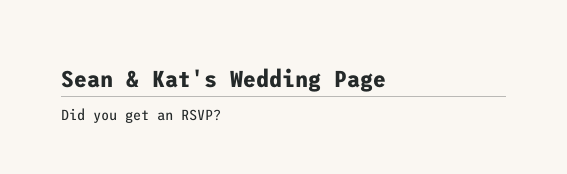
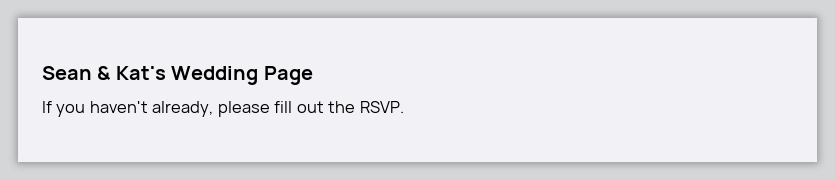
- Did you get an RSVP?
+ If you haven't already, please fill out the RSVP.

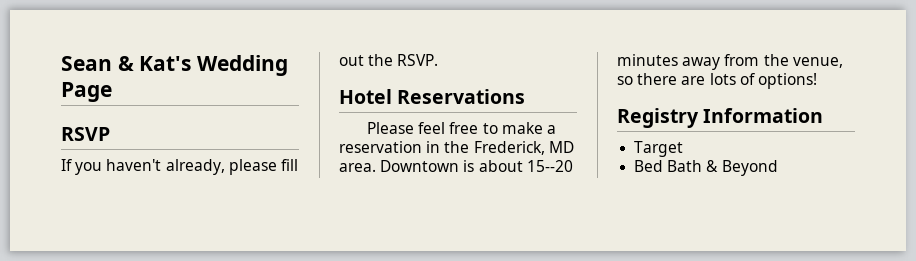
+ RSVP
+ Hotel Reservations
+ Please feel free to make a reservation in the Frederick, MD area. Downtown is about 15--20 minutes away from the venue, so there are lots of options!
+ Registry Information
+ Target
+ Bed Bath & Beyond

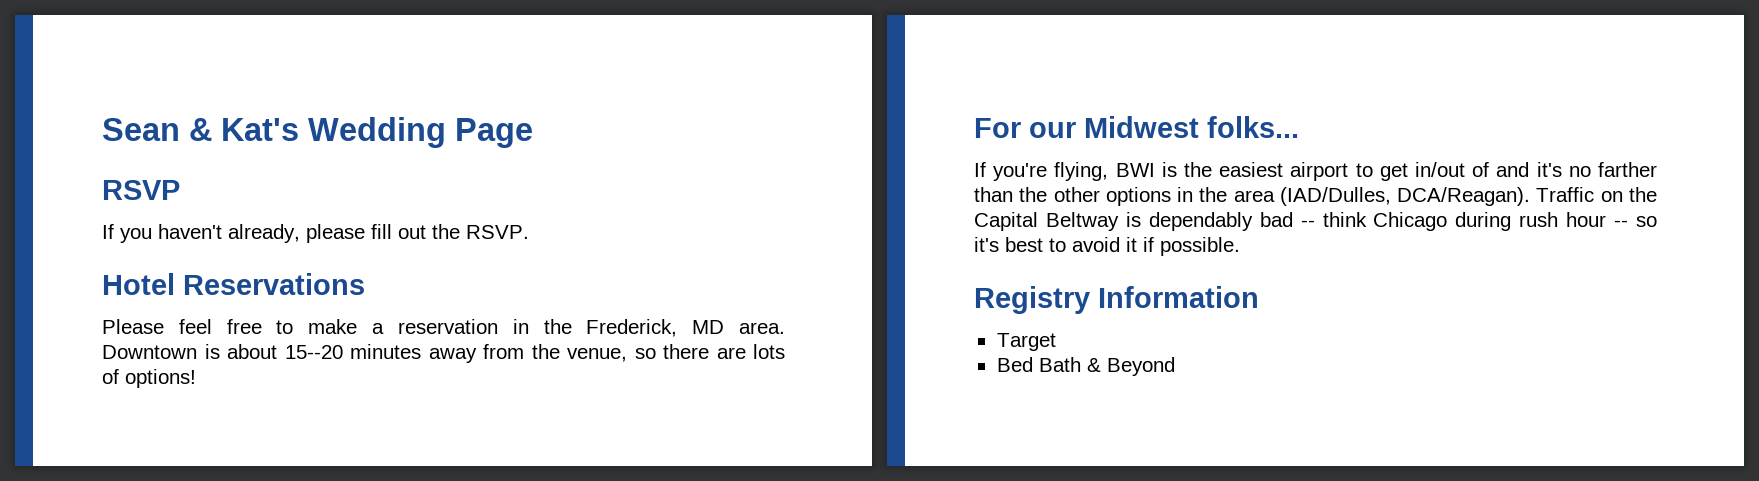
+ For our Midwest folks...
+ If you're flying, BWI is the easiest airport to get in/out of and it's no farther than the other options in the area (IAD/Dulles, DCA/Reagan). Traffic on the Capital Beltway is dependably bad -- think Chicago during rush hour -- so it's best to avoid it if possible.

